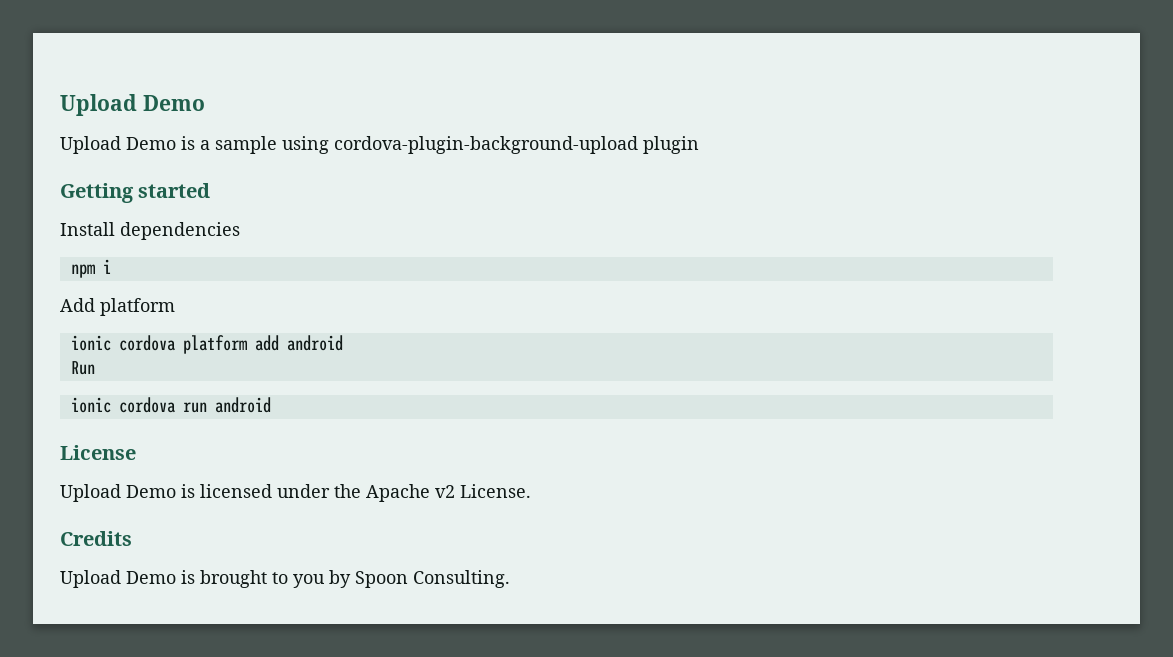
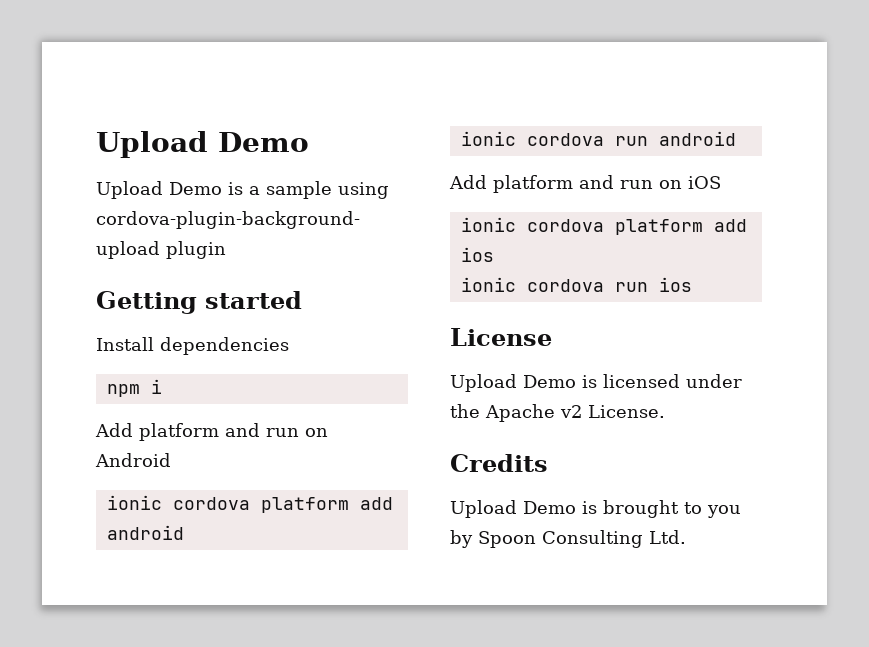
- Add platform
+ Add platform and run on Android
- Run
  ionic cordova run android
+ Add platform and run on iOS
+ ionic cordova platform add ios
+ ionic cordova run ios
- Upload Demo is brought to you by Spoon Consulting.
+ Upload Demo is brought to you by Spoon Consulting Ltd.

